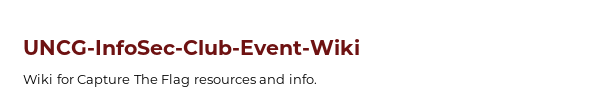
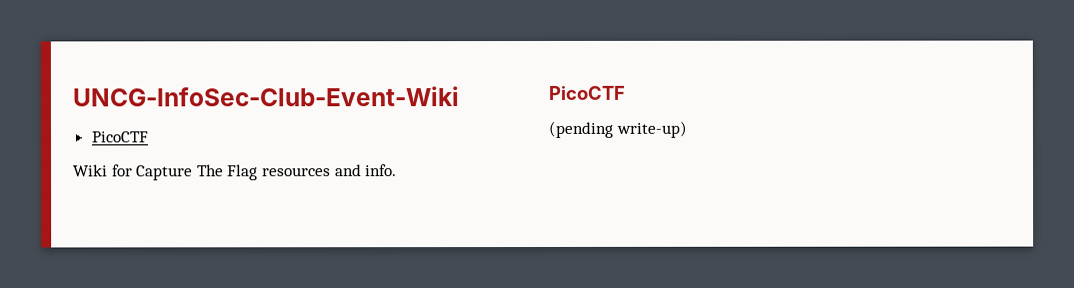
  UNCG-InfoSec-Club-Event-Wiki
+ PicoCTF
  Wiki for Capture The Flag resources and info.
+ PicoCTF
+ (pending write-up)

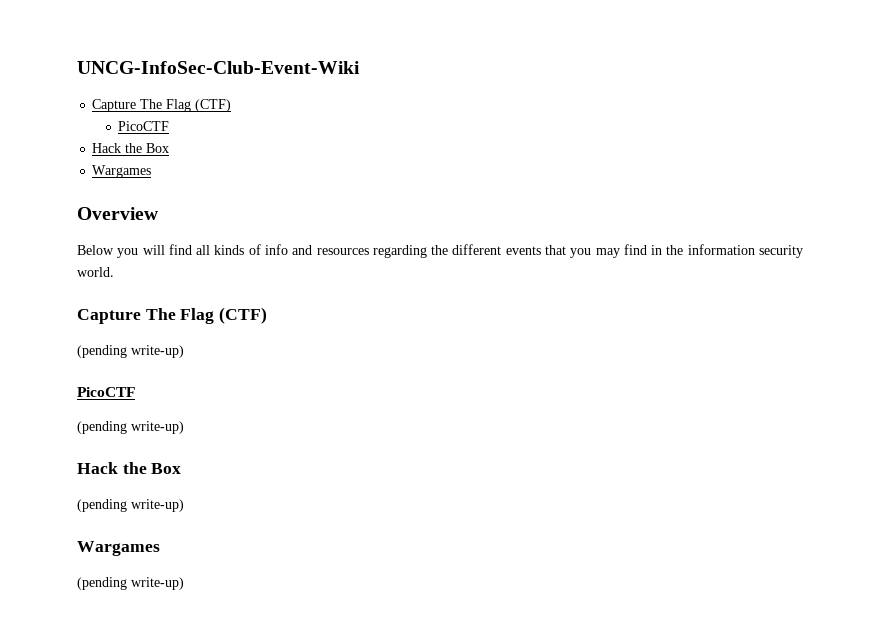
  UNCG-InfoSec-Club-Event-Wiki
+ Capture The Flag (CTF)
  PicoCTF
- Wiki for Capture The Flag resources and info.
+ Hack the Box
+ Wargames
+ Overview
+ Below you will find all kinds of info and resources regarding the different events that you may find in the information security world.
+ Capture The Flag (CTF)
+ (pending write-up)
  PicoCTF
+ (pending write-up)
+ Hack the Box
+ (pending write-up)
+ Wargames

